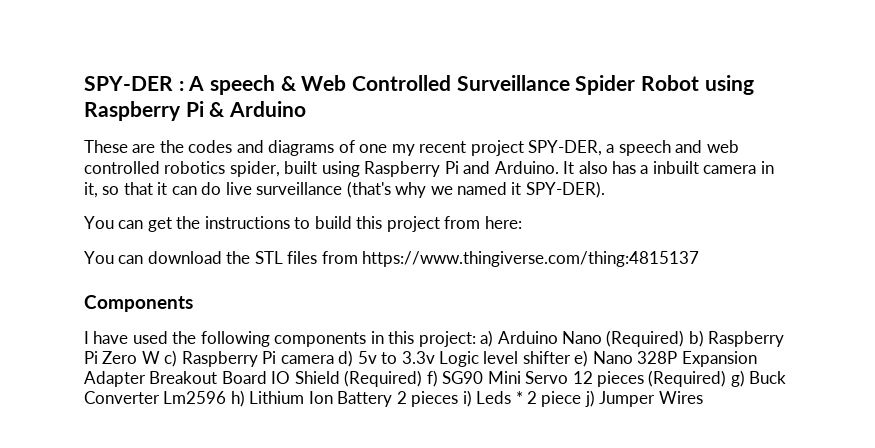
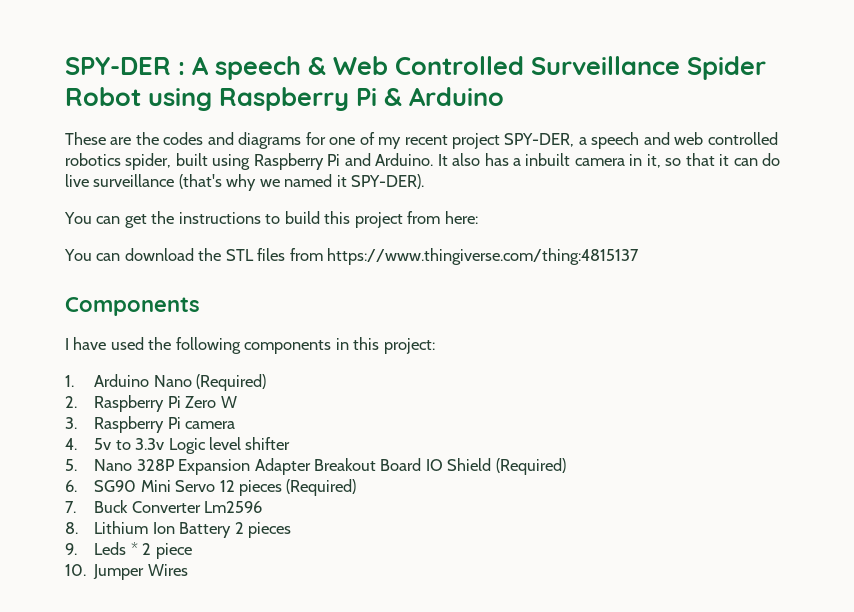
- These are the codes and diagrams of one my recent project SPY-DER, a speech and web controlled robotics spider, built using Raspberry Pi and Arduino.
+ These are the codes and diagrams for one of my recent project SPY-DER, a speech and web controlled robotics spider, built using Raspberry Pi and Arduino.
- I have used the following components in this project: a) Arduino Nano (Required) b) Raspberry Pi Zero W c) Raspberry Pi camera d) 5v to 3.3v Logic level shifter e) Nano 328P Expansion Adapter Breakout Board IO Shield (Required) f) SG90 Mini Servo 12 pieces (Required) g) Buck Converter Lm2596 h) Lithium Ion Battery 2 pieces i) Leds * 2 piece j) Jumper Wires
+ I have used the following components in this project:
+ 1. Arduino Nano (Required)
+ 2. Raspberry Pi Zero W
+ 3. Raspberry Pi camera
+ 4. 5v to 3.3v Logic level shifter
+ 5. Nano 328P Expansion Adapter Breakout Board IO Shield (Required)
+ 6. SG90 Mini Servo 12 pieces (Required)
+ 7. Buck Converter Lm2596
+ 8. Lithium Ion Battery 2 pieces
+ 9. Leds * 2 piece
+ 10. Jumper Wires

